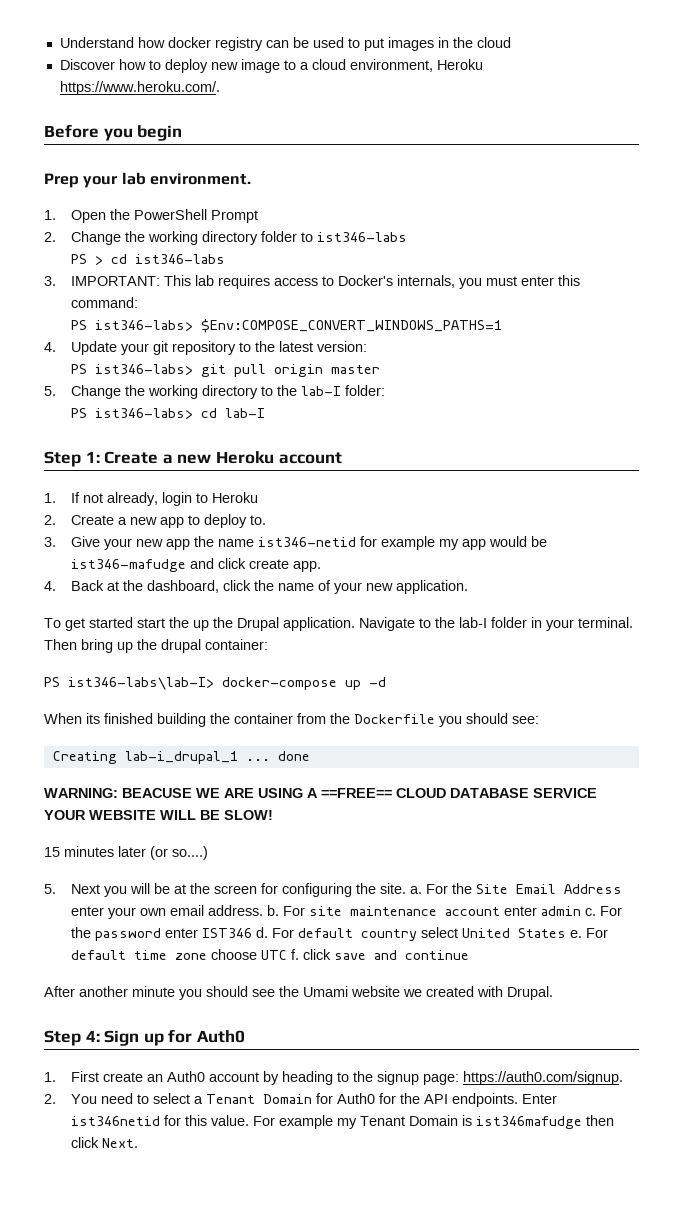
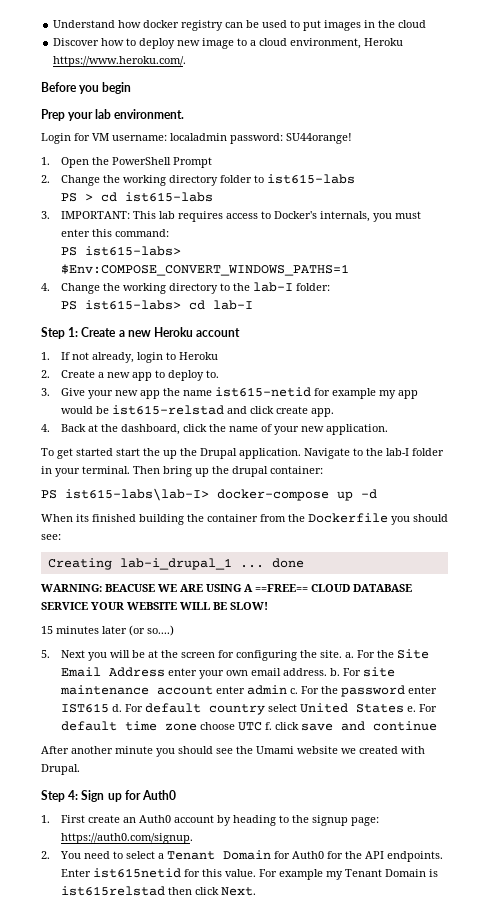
+ Login for VM username: localadmin password: SU44orange!
- 2. Change the working directory folder to ist346-labs
+ 2. Change the working directory folder to ist615-labs
- PS > cd ist346-labs
+ PS > cd ist615-labs
- PS ist346-labs> $Env:COMPOSE_CONVERT_WINDOWS_PATHS=1
+ PS ist615-labs> $Env:COMPOSE_CONVERT_WINDOWS_PATHS=1
- 4. Update your git repository to the latest version:
- PS ist346-labs> git pull origin master
- 5. Change the working directory to the lab-I folder:
+ 4. Change the working directory to the lab-I folder:
- PS ist346-labs> cd lab-I
+ PS ist615-labs> cd lab-I
- 3. Give your new app the name ist346-netid for example my app would be ist346-mafudge and click create app.
+ 3. Give your new app the name ist615-netid for example my app would be ist615-relstad and click create app.
- PS ist346-labs\lab-I> docker-compose up -d
+ PS ist615-labs\lab-I> docker-compose up -d
- For the password enter IST346 d.
+ For the password enter IST615 d.
- Enter ist346netid for this value.
+ Enter ist615netid for this value.
- For example my Tenant Domain is ist346mafudge then click Next.
+ For example my Tenant Domain is ist615relstad then click Next.

